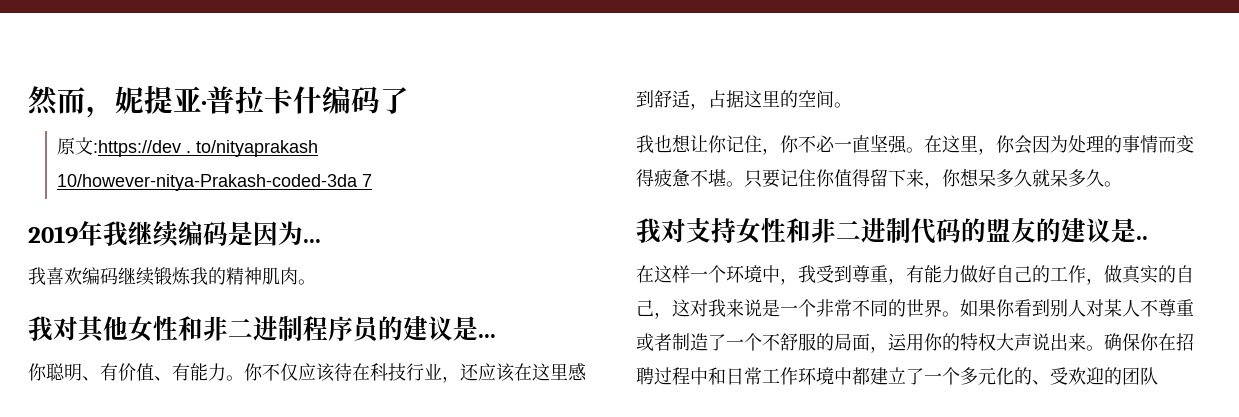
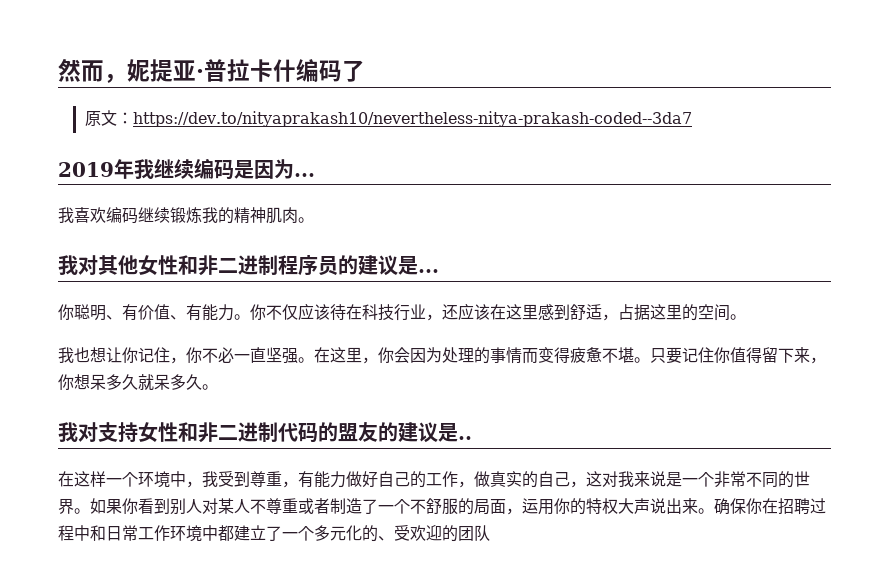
- 原文:https://dev . to/nityaprakash 10/however-nitya-Prakash-coded-3da 7
+ 原文：https://dev.to/nityaprakash10/nevertheless-nitya-prakash-coded--3da7

